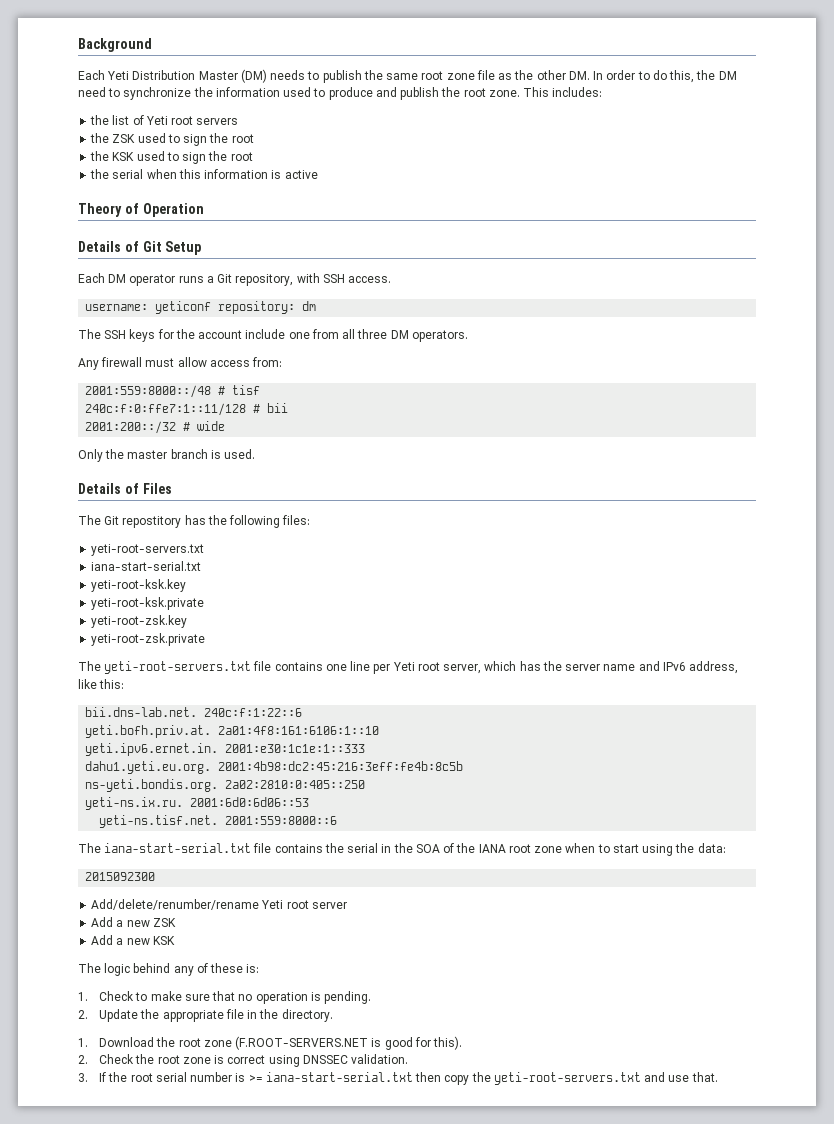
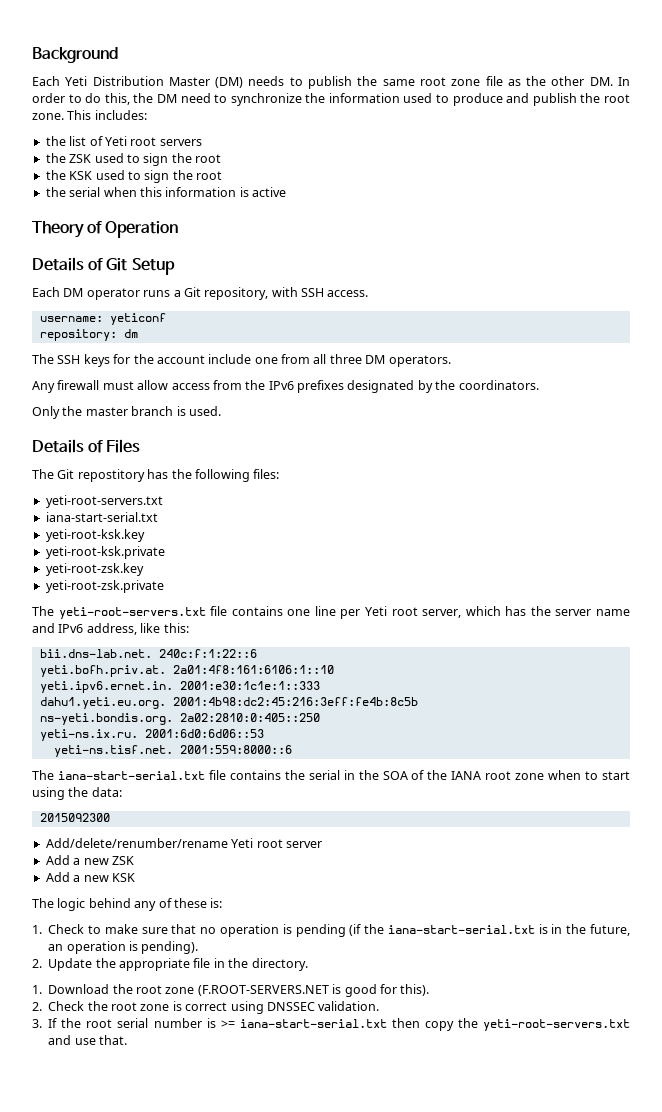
- username: yeticonf repository: dm
+ username: yeticonf
+ repository: dm
- Any firewall must allow access from:
- 2001:559:8000::/48 # tisf
- 240c:f:0:ffe7:1::11/128 # bii
- 2001:200::/32 # wide
+ Any firewall must allow access from the IPv6 prefixes designated by the coordinators.
- 1. Check to make sure that no operation is pending.
+ 1. Check to make sure that no operation is pending (if the iana-start-serial.txt is in the future, an operation is pending).

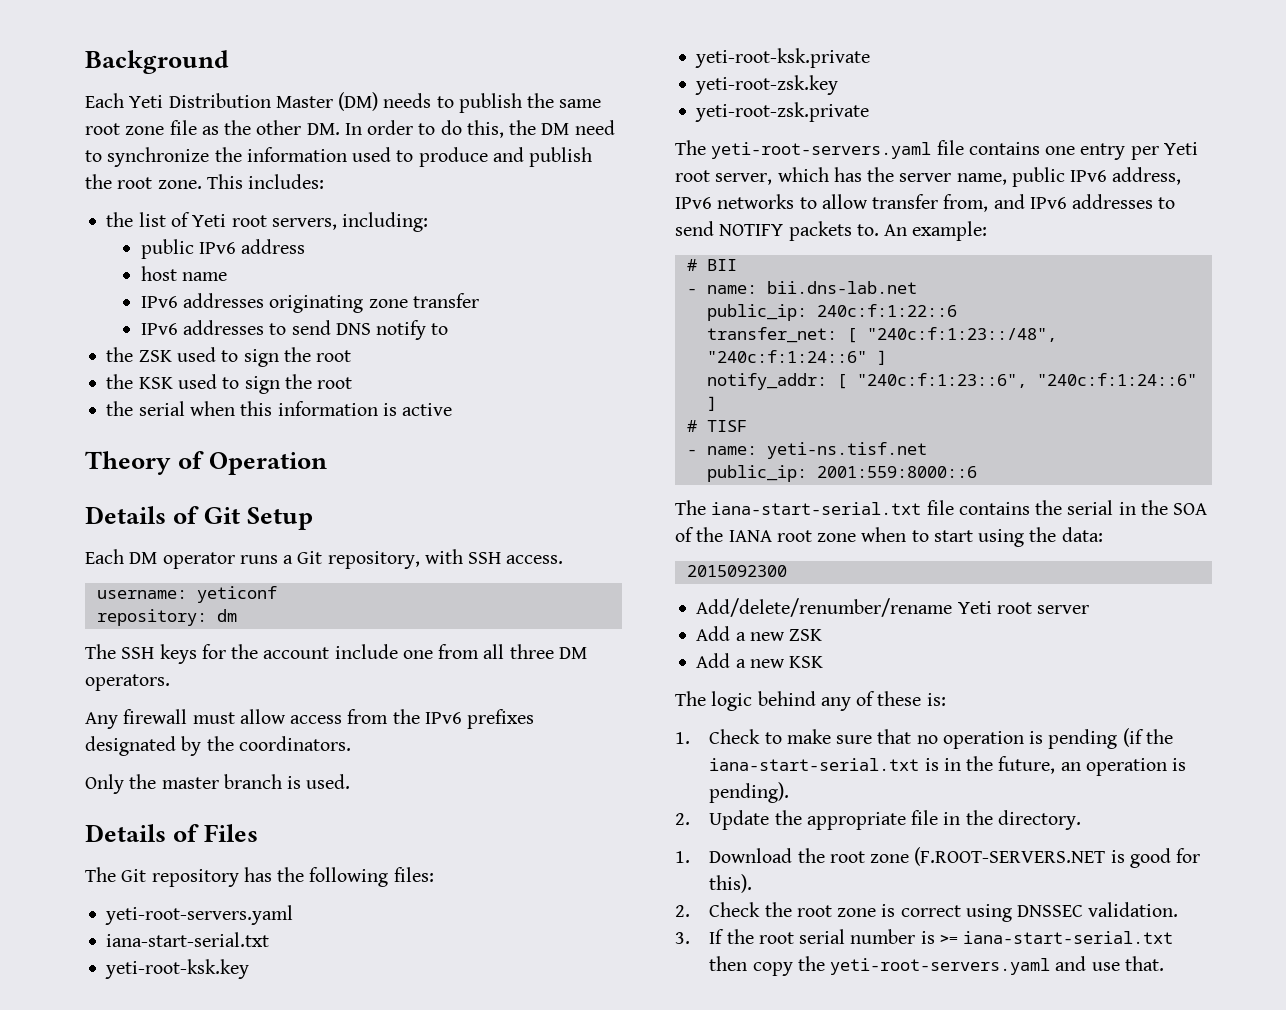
- the list of Yeti root servers
+ the list of Yeti root servers, including:
+ public IPv6 address
+ host name
+ IPv6 addresses originating zone transfer
+ IPv6 addresses to send DNS notify to
- The Git repostitory has the following files:
- yeti-root-servers.txt
+ The Git repository has the following files:
+ yeti-root-servers.yaml
- The yeti-root-servers.txt file contains one line per Yeti root server, which has the server name and IPv6 address, like this:
- bii.dns-lab.net. 240c:f:1:22::6
- yeti.bofh.priv.at. 2a01:4f8:161:6106:1::10
- yeti.ipv6.ernet.in. 2001:e30:1c1e:1::333
- dahu1.yeti.eu.org. 2001:4b98:dc2:45:216:3eff:fe4b:8c5b
- ns-yeti.bondis.org. 2a02:2810:0:405::250
- yeti-ns.ix.ru. 2001:6d0:6d06::53
- yeti-ns.tisf.net. 2001:559:8000::6
+ The yeti-root-servers.yaml file contains one entry per Yeti root server, which has the server name, public IPv6 address, IPv6 networks to allow transfer from, and IPv6 addresses to send NOTIFY packets to. An example:
+ # BII
+ - name: bii.dns-lab.net
+ public_ip: 240c:f:1:22::6
+ transfer_net: [ "240c:f:1:23::/48", "240c:f:1:24::6" ]
+ notify_addr: [ "240c:f:1:23::6", "240c:f:1:24::6" ]
+ # TISF
+ - name: yeti-ns.tisf.net
+ public_ip: 2001:559:8000::6
- 3. If the root serial number is >= iana-start-serial.txt then copy the yeti-root-servers.txt and use that.
+ 3. If the root serial number is >= iana-start-serial.txt then copy the yeti-root-servers.yaml and use that.

